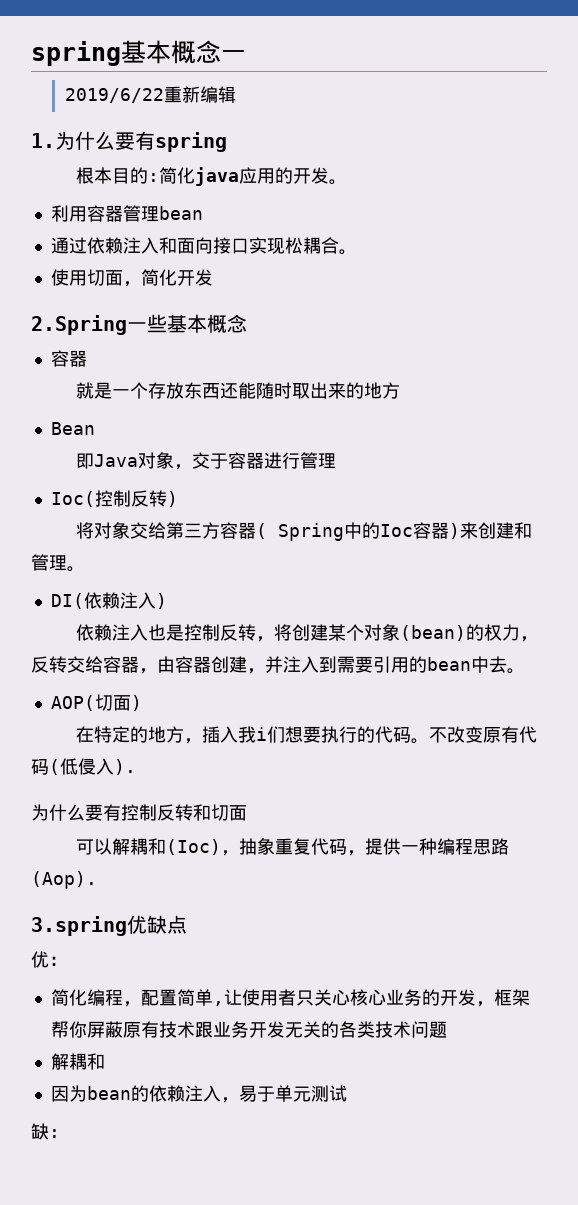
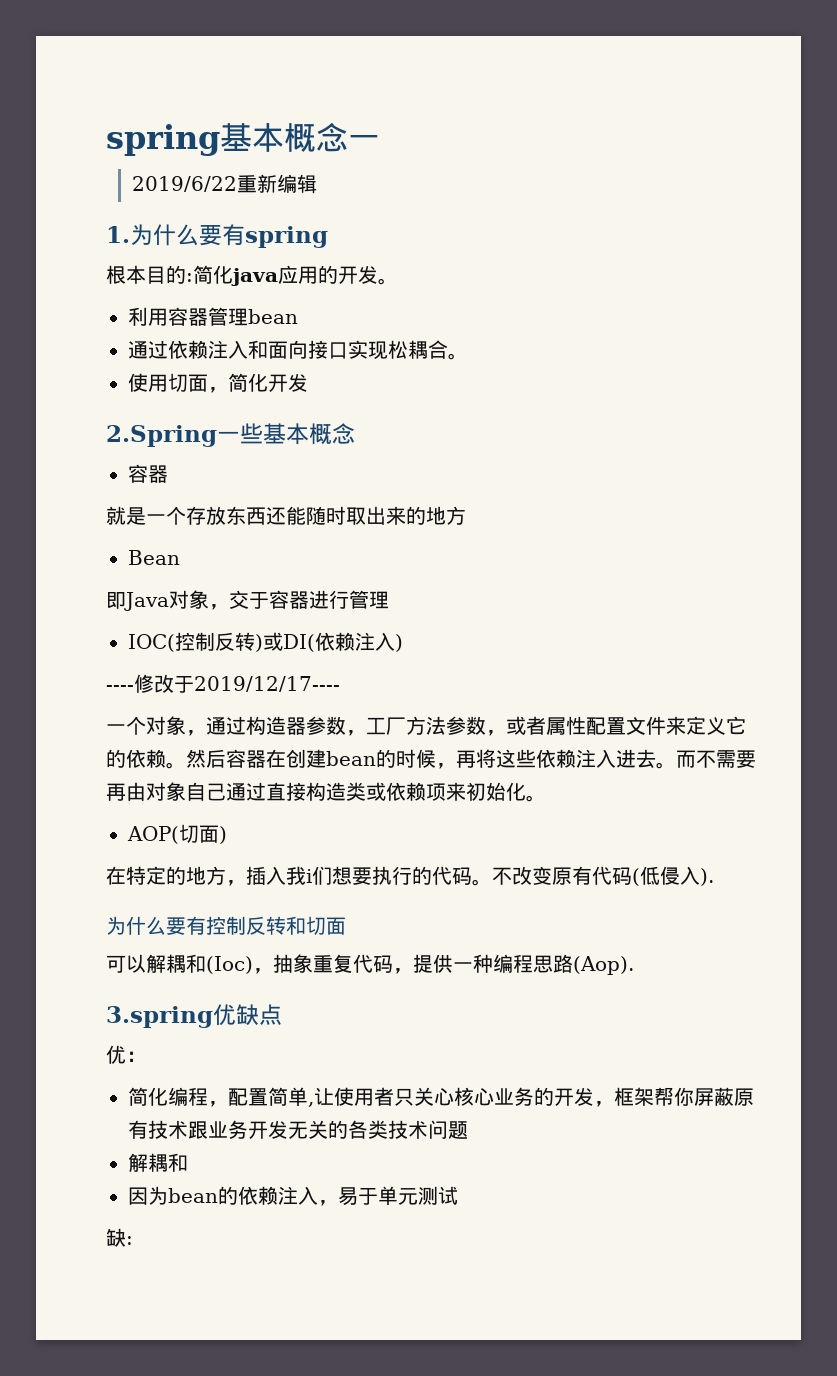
- Ioc(控制反转)
- 将对象交给第三方容器( Spring中的Ioc容器)来创建和管理。
- DI(依赖注入)
- 依赖注入也是控制反转，将创建某个对象(bean)的权力，反转交给容器，由容器创建，并注入到需要引用的bean中去。
+ IOC(控制反转)或DI(依赖注入)
+ ----修改于2019/12/17----
+ 一个对象，通过构造器参数，工厂方法参数，或者属性配置文件来定义它的依赖。然后容器在创建bean的时候，再将这些依赖注入进去。而不需要再由对象自己通过直接构造类或依赖项来初始化。

